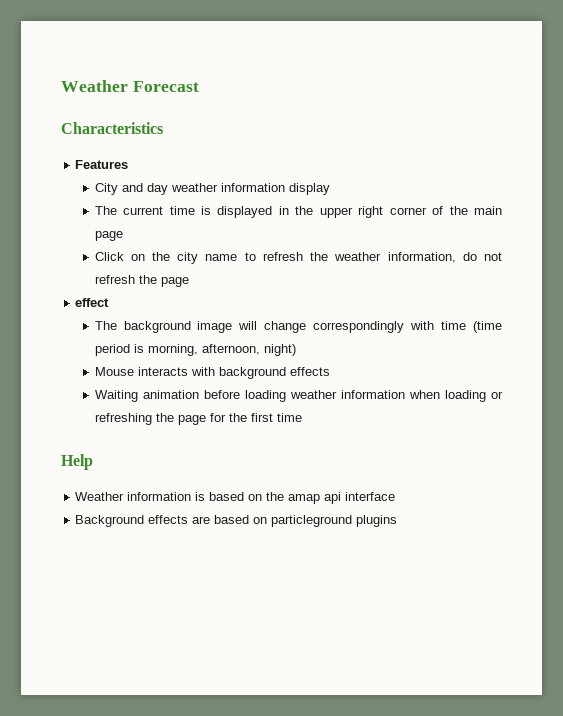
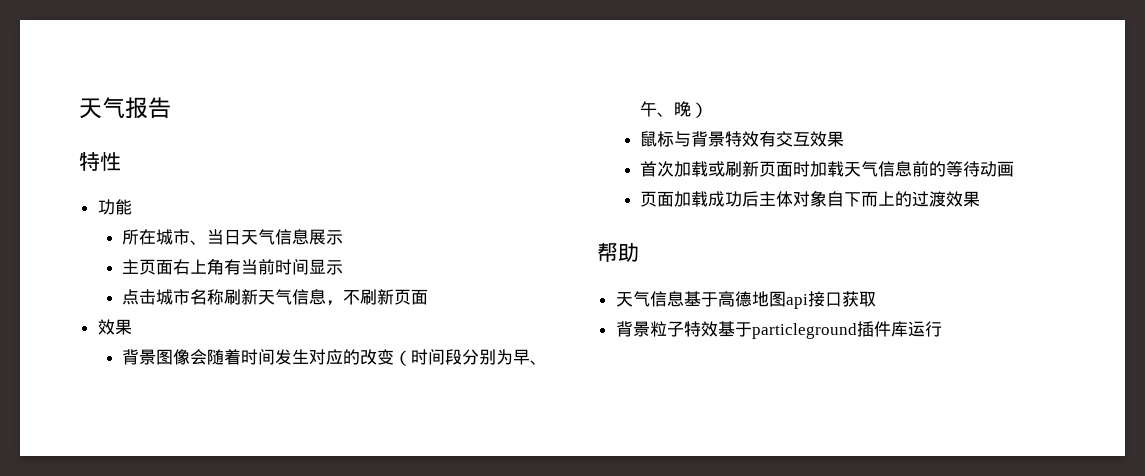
- Weather Forecast
- Characteristics
- Features
- City and day weather information display
- The current time is displayed in the upper right corner of the main page
- Click on the city name to refresh the weather information, do not refresh the page
- effect
- The background image will change correspondingly with time (time period is morning, afternoon, night)
- Mouse interacts with background effects
- Waiting animation before loading weather information when loading or refreshing the page for the first time
- Help
- Weather information is based on the amap api interface
- Background effects are based on particleground plugins
+ 天气报告
+ 特性
+ 功能
+ 所在城市、当日天气信息展示
+ 主页面右上角有当前时间显示
+ 点击城市名称刷新天气信息，不刷新页面
+ 效果
+ 背景图像会随着时间发生对应的改变（时间段分别为早、午、晚）
+ 鼠标与背景特效有交互效果
+ 首次加载或刷新页面时加载天气信息前的等待动画
+ 页面加载成功后主体对象自下而上的过渡效果
+ 帮助
+ 天气信息基于高德地图api接口获取
+ 背景粒子特效基于particleground插件库运行

